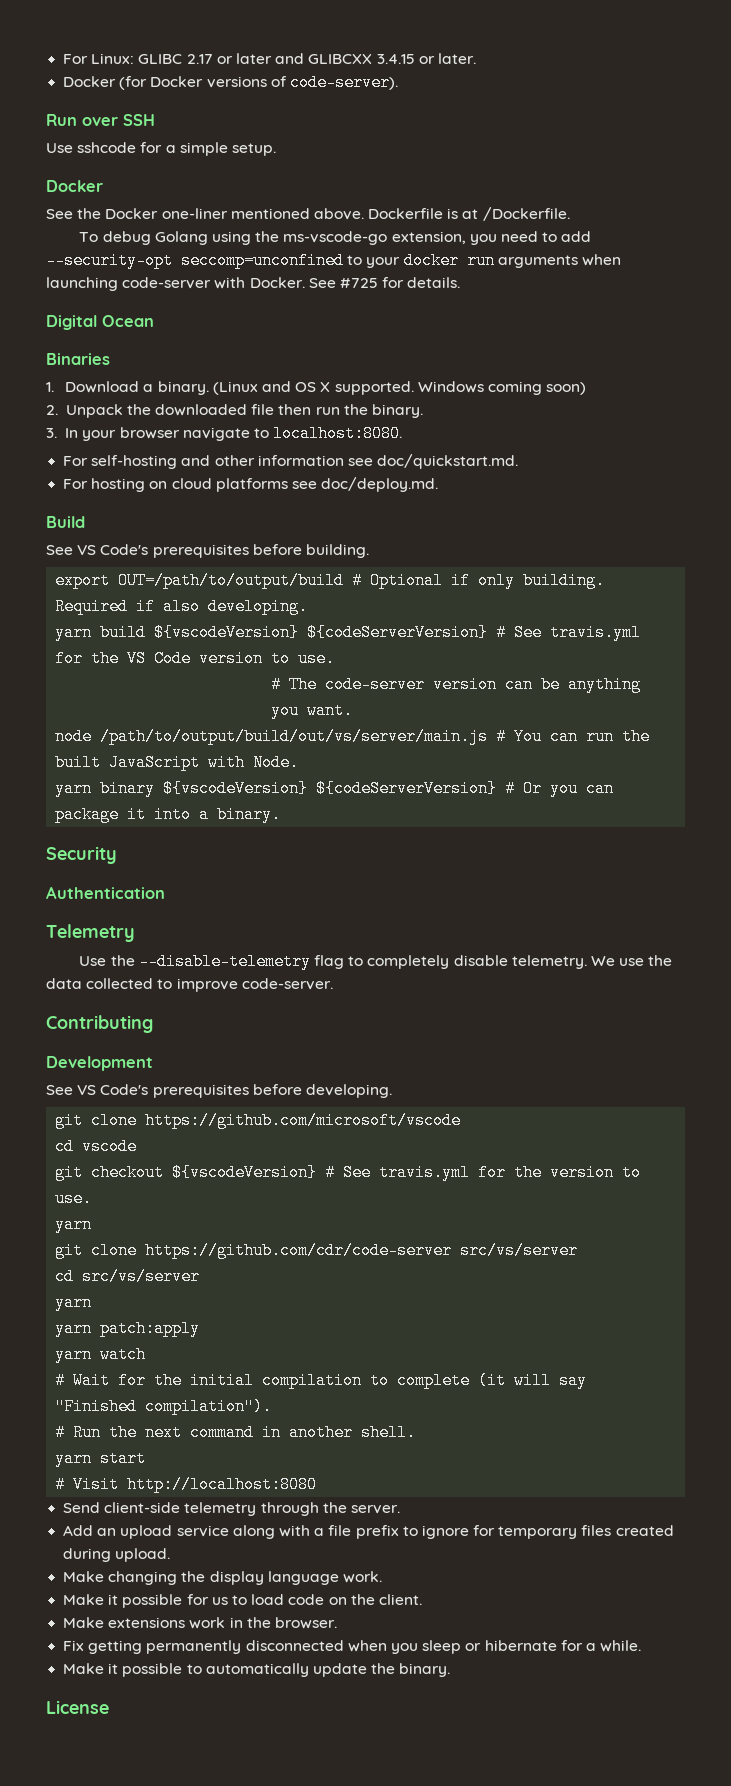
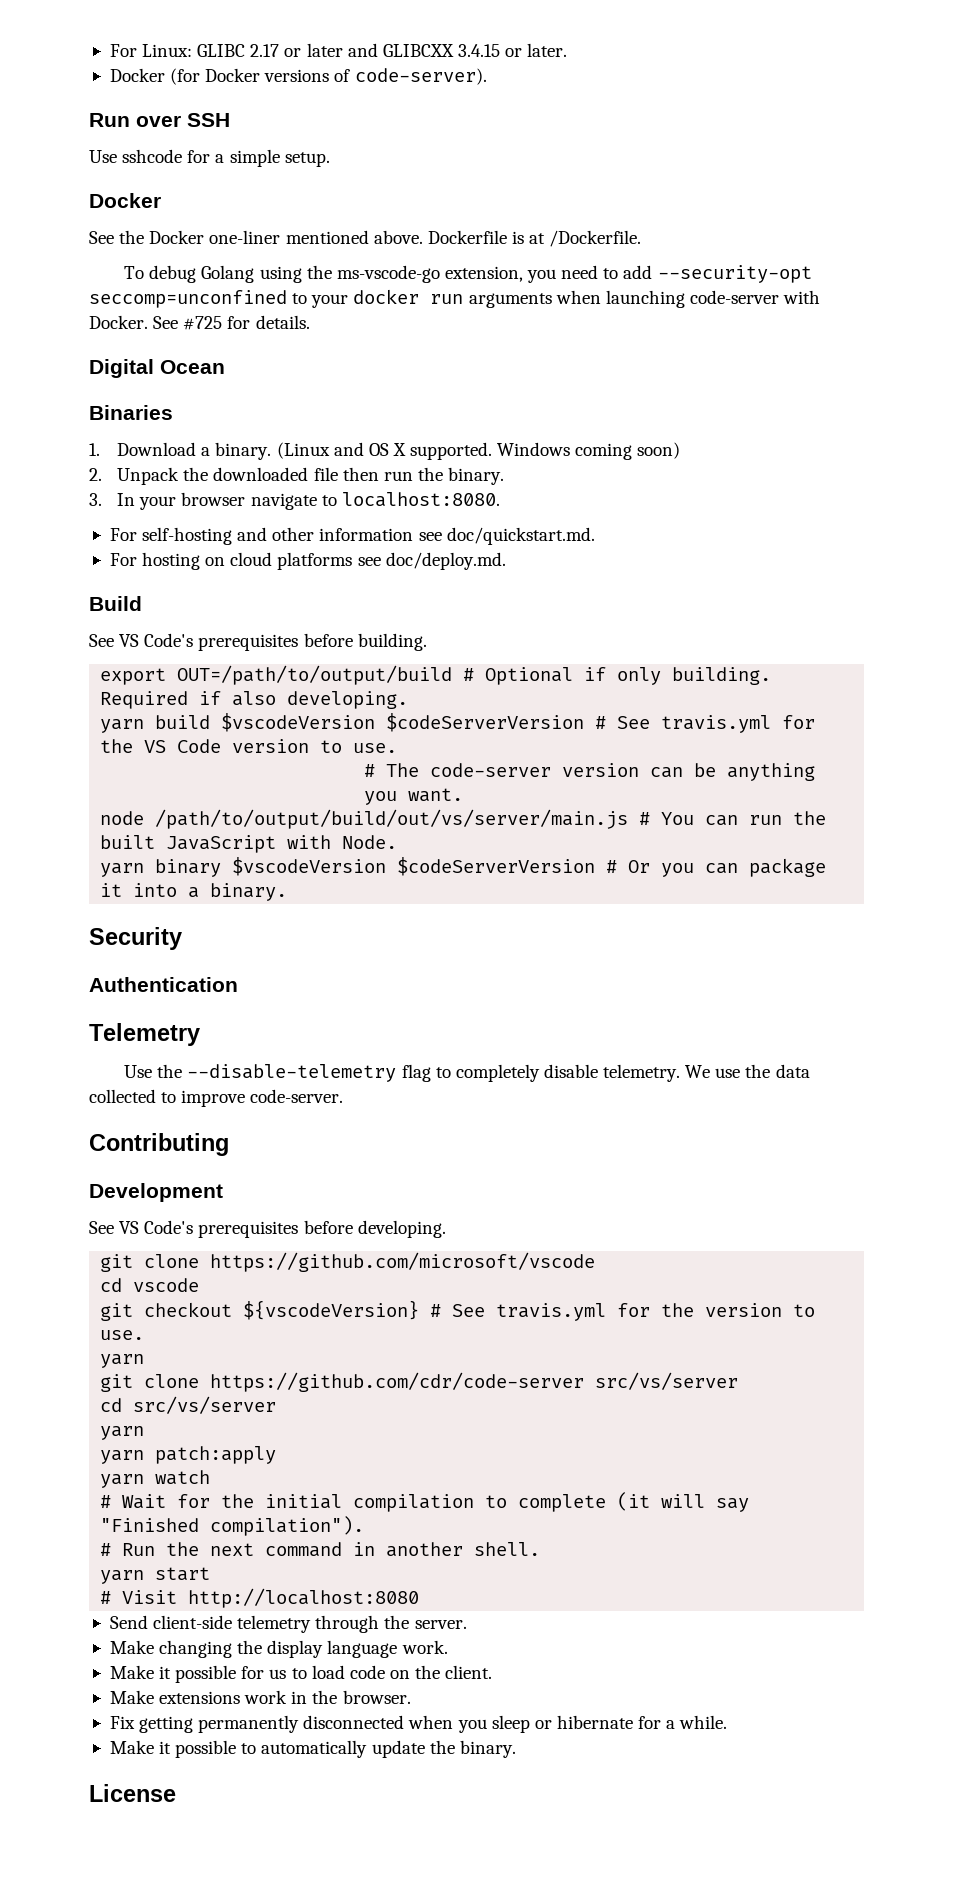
- yarn build ${vscodeVersion} ${codeServerVersion} # See travis.yml for the VS Code version to use.
+ yarn build $vscodeVersion $codeServerVersion # See travis.yml for the VS Code version to use.
- yarn binary ${vscodeVersion} ${codeServerVersion} # Or you can package it into a binary.
+ yarn binary $vscodeVersion $codeServerVersion # Or you can package it into a binary.
- Add an upload service along with a file prefix to ignore for temporary files created during upload.

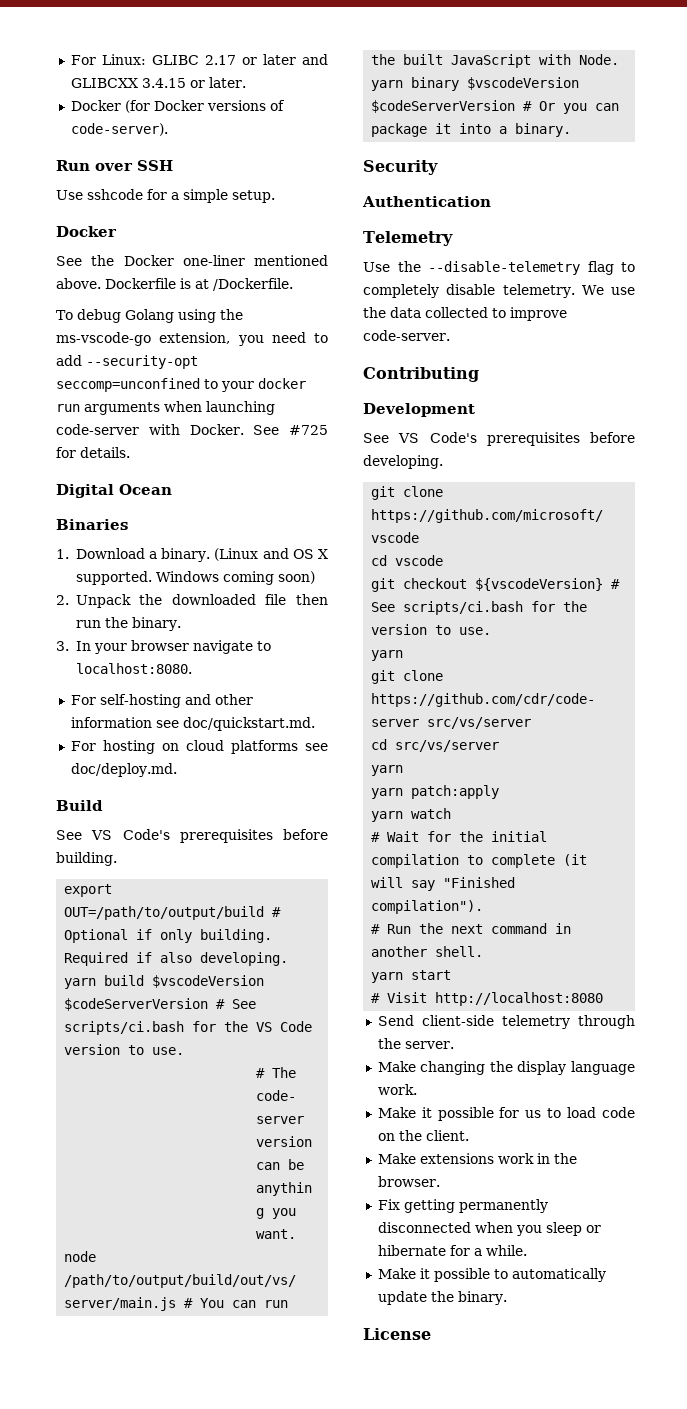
- yarn build $vscodeVersion $codeServerVersion # See travis.yml for the VS Code version to use.
+ yarn build $vscodeVersion $codeServerVersion # See scripts/ci.bash for the VS Code version to use.
- git checkout ${vscodeVersion} # See travis.yml for the version to use.
+ git checkout ${vscodeVersion} # See scripts/ci.bash for the version to use.

